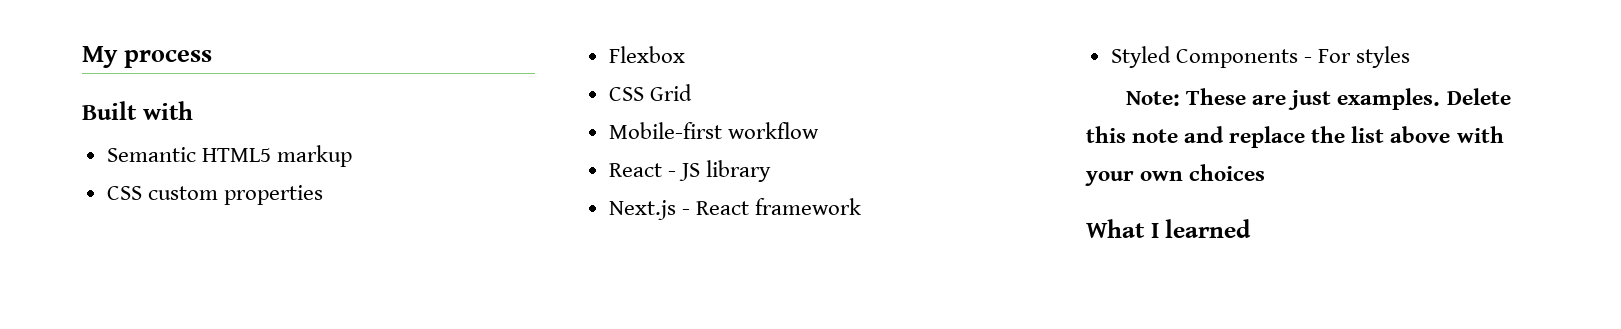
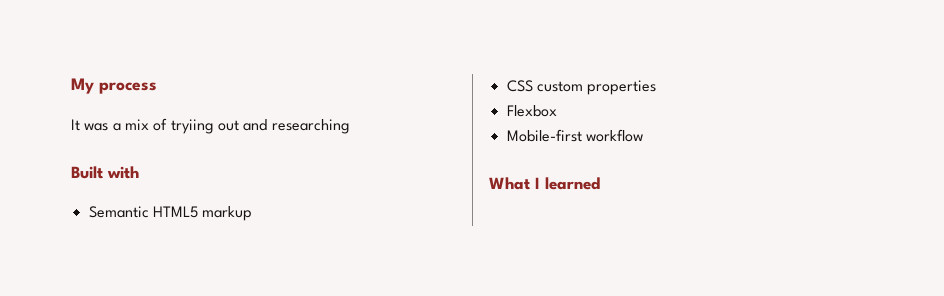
+ It was a mix of tryiing out and researching
- CSS Grid
- React - JS library
- Next.js - React framework
- Styled Components - For styles
- Note: These are just examples. Delete this note and replace the list above with your own choices

